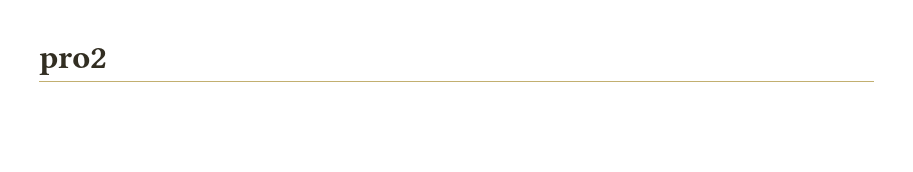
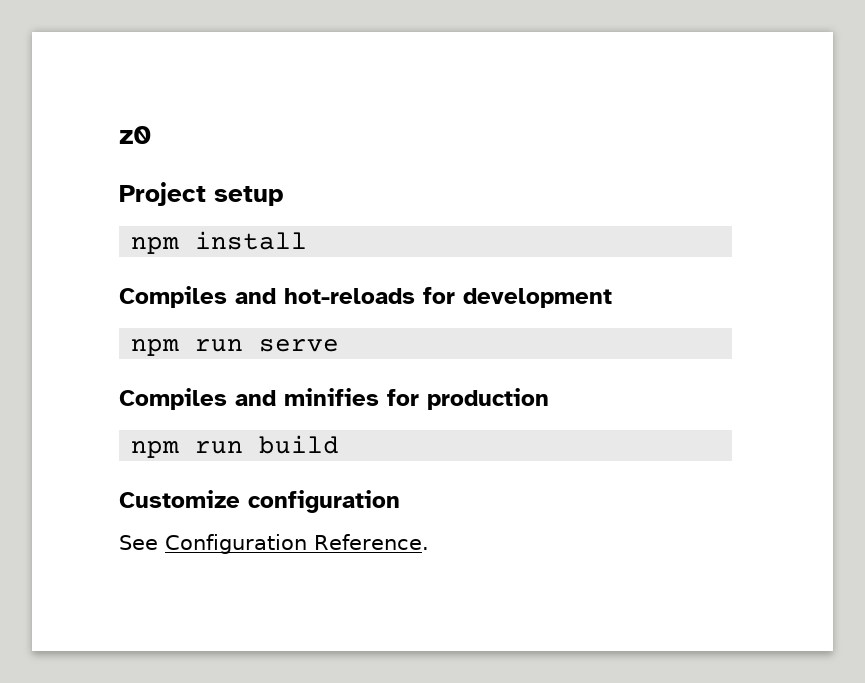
- pro2
+ z0
+ Project setup
+ npm install
+ Compiles and hot-reloads for development
+ npm run serve
+ Compiles and minifies for production
+ npm run build
+ Customize configuration
+ See Configuration Reference.

